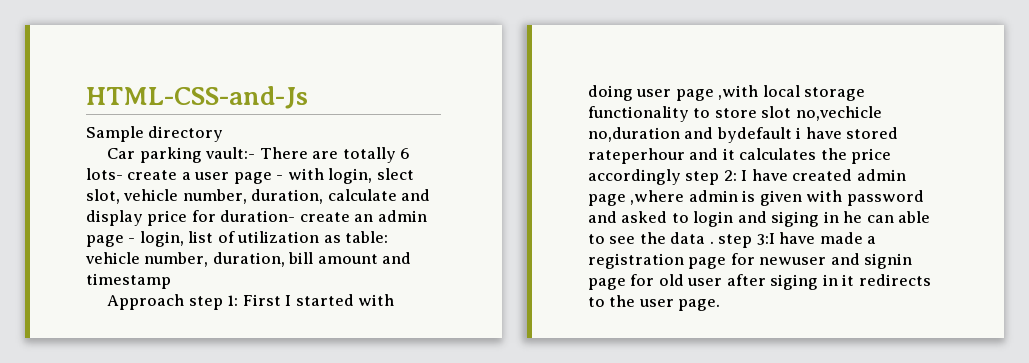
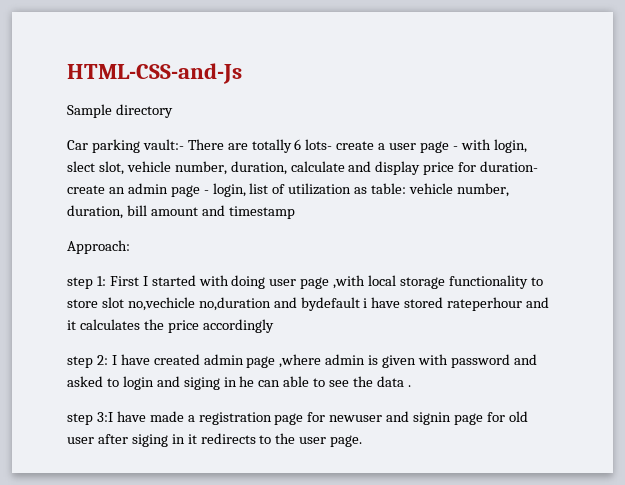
- Approach step 1:
+ Approach:
+ step 1:
- First I started with doing user page ,with local storage functionality to store slot no,vechicle no,duration and bydefault i have stored rateperhour and it calculates the price accordingly step 2:
+ First I started with doing user page ,with local storage functionality to store slot no,vechicle no,duration and bydefault i have stored rateperhour and it calculates the price accordingly
+ step 2:
- I have created admin page ,where admin is given with password and asked to login and siging in he can able to see the data . step 3:I have made a registration page for newuser and signin page for old user after siging in it redirects to the user page.
+ I have created admin page ,where admin is given with password and asked to login and siging in he can able to see the data .
+ step 3:I have made a registration page for newuser and signin page for old user after siging in it redirects to the user page.

